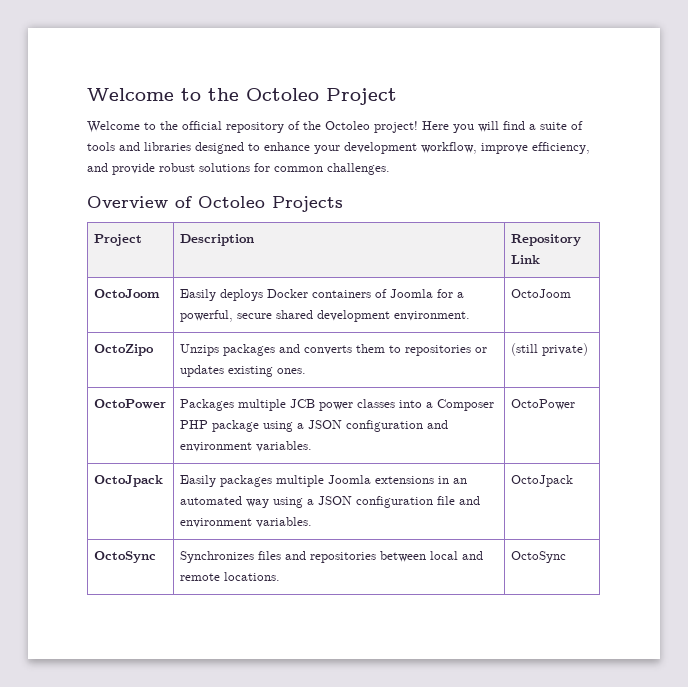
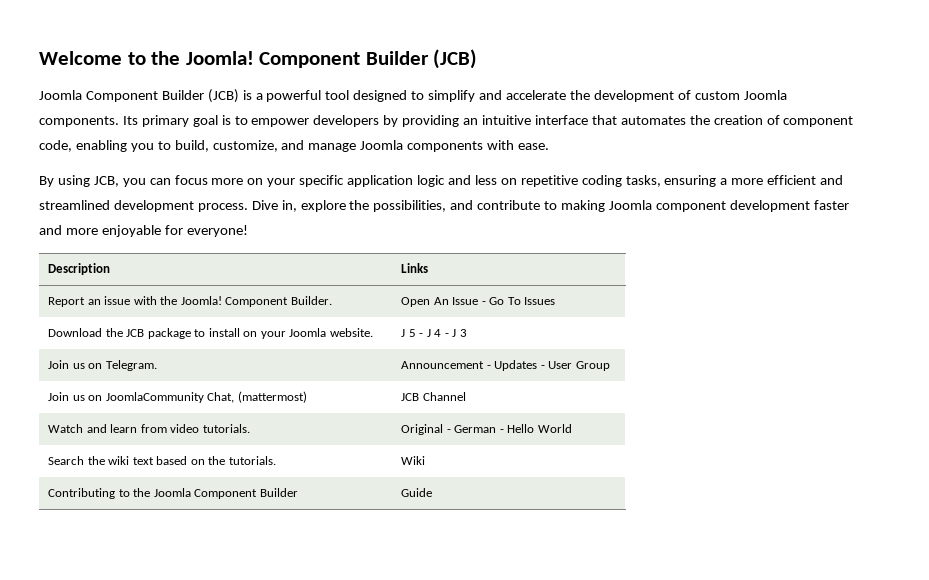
- Welcome to the Octoleo Project
- Welcome to the official repository of the Octoleo project! Here you will find a suite of tools and libraries designed to enhance your development workflow, improve efficiency, and provide robust solutions for common challenges.
- Overview of Octoleo Projects
- Project | Description | Repository Link
- OctoJoom | Easily deploys Docker containers of Joomla for a powerful, secure shared development environment. | OctoJoom
- OctoZipo | Unzips packages and converts them to repositories or updates existing ones. | (still private)
- OctoPower | Packages multiple JCB power classes into a Composer PHP package using a JSON configuration and environment variables. | OctoPower
- OctoJpack | Easily packages multiple Joomla extensions in an automated way using a JSON configuration file and environment variables. | OctoJpack
- OctoSync | Synchronizes files and repositories between local and remote locations. | OctoSync
+ Welcome to the Joomla! Component Builder (JCB)
+ Joomla Component Builder (JCB) is a powerful tool designed to simplify and accelerate the development of custom Joomla components. Its primary goal is to empower developers by providing an intuitive interface that automates the creation of component code, enabling you to build, customize, and manage Joomla components with ease.
+ By using JCB, you can focus more on your specific application logic and less on repetitive coding tasks, ensuring a more efficient and streamlined development process. Dive in, explore the possibilities, and contribute to making Joomla component development faster and more enjoyable for everyone!
+ Description | Links
+ Report an issue with the Joomla! Component Builder. | Open An Issue - Go To Issues
+ Download the JCB package to install on your Joomla website. | J 5 - J 4 - J 3
+ Join us on Telegram. | Announcement - Updates - User Group
+ Join us on JoomlaCommunity Chat, (mattermost) | JCB Channel
+ Watch and learn from video tutorials. | Original - German - Hello World
+ Search the wiki text based on the tutorials. | Wiki
+ Contributing to the Joomla Component Builder | Guide

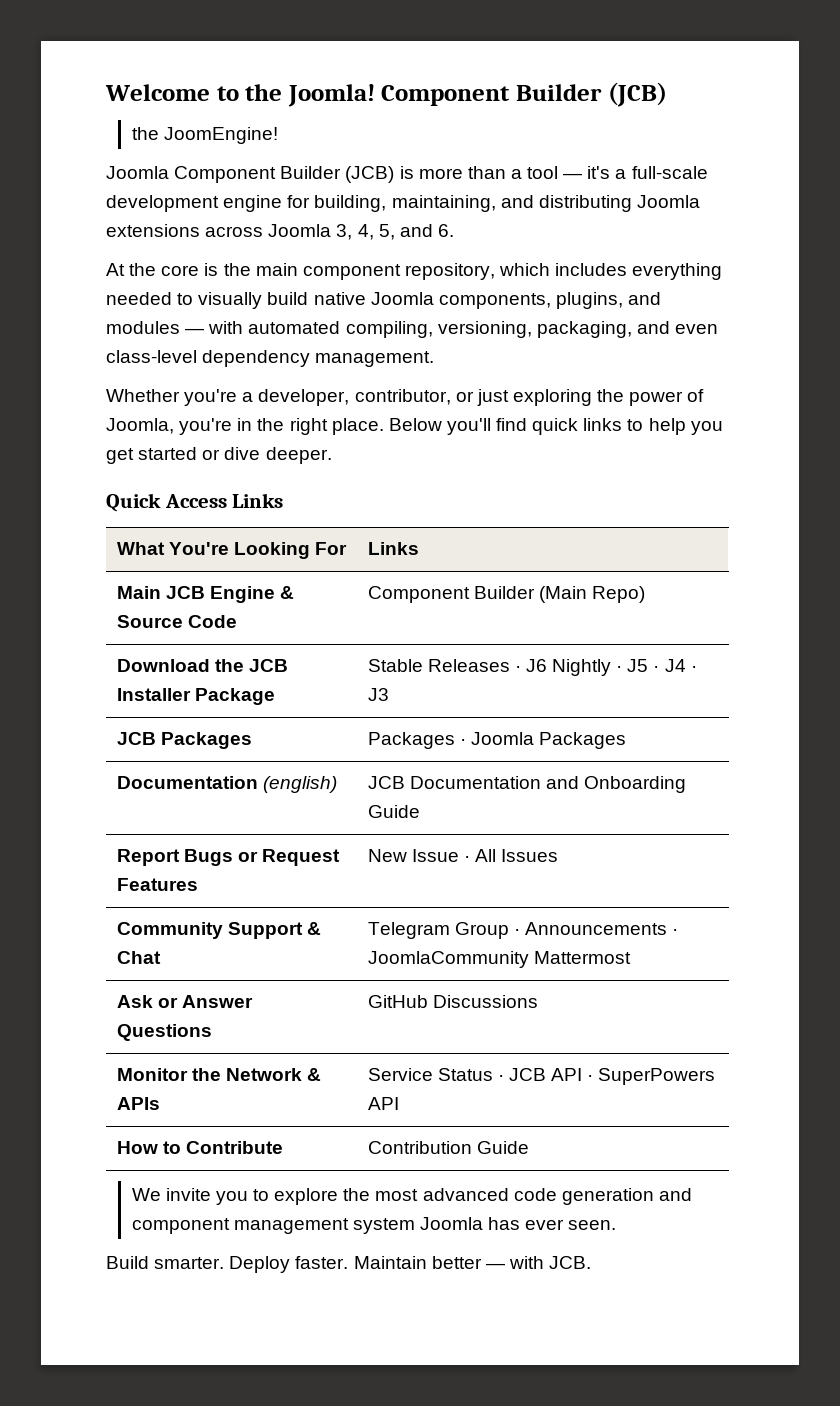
+ the JoomEngine!
- Joomla Component Builder (JCB) is a powerful tool designed to simplify and accelerate the development of custom Joomla components. Its primary goal is to empower developers by providing an intuitive interface that automates the creation of component code, enabling you to build, customize, and manage Joomla components with ease.
- By using JCB, you can focus more on your specific application logic and less on repetitive coding tasks, ensuring a more efficient and streamlined development process. Dive in, explore the possibilities, and contribute to making Joomla component development faster and more enjoyable for everyone!
- Description | Links
- Report an issue with the Joomla! Component Builder. | Open An Issue - Go To Issues
- Download the JCB package to install on your Joomla website. | J 5 - J 4 - J 3
- Join us on Telegram. | Announcement - Updates - User Group
- Join us on JoomlaCommunity Chat, (mattermost) | JCB Channel
- Watch and learn from video tutorials. | Original - German - Hello World
- Search the wiki text based on the tutorials. | Wiki
- Contributing to the Joomla Component Builder | Guide
+ Joomla Component Builder (JCB) is more than a tool — it's a full-scale development engine for building, maintaining, and distributing Joomla extensions across Joomla 3, 4, 5, and 6.
+ At the core is the main component repository, which includes everything needed to visually build native Joomla components, plugins, and modules — with automated compiling, versioning, packaging, and even class-level dependency management.
+ Whether you're a developer, contributor, or just exploring the power of Joomla, you're in the right place. Below you'll find quick links to help you get started or dive deeper.
+ Quick Access Links
+ What You're Looking For | Links
+ Main JCB Engine & Source Code | Component Builder (Main Repo)
+ Download the JCB Installer Package | Stable Releases · J6 Nightly · J5 · J4 · J3
+ JCB Packages | Packages · Joomla Packages
+ Documentation (english) | JCB Documentation and Onboarding Guide
+ Report Bugs or Request Features | New Issue · All Issues
+ Community Support & Chat | Telegram Group · Announcements · JoomlaCommunity Mattermost
+ Ask or Answer Questions | GitHub Discussions
+ Monitor the Network & APIs | Service Status · JCB API · SuperPowers API
+ How to Contribute | Contribution Guide
+ We invite you to explore the most advanced code generation and component management system Joomla has ever seen.
+ Build smarter. Deploy faster. Maintain better — with JCB.

